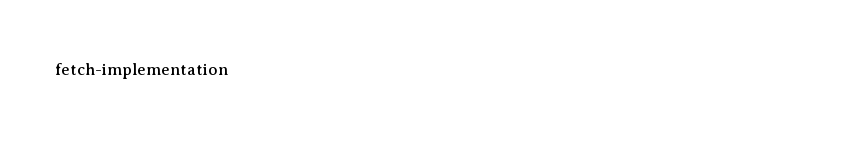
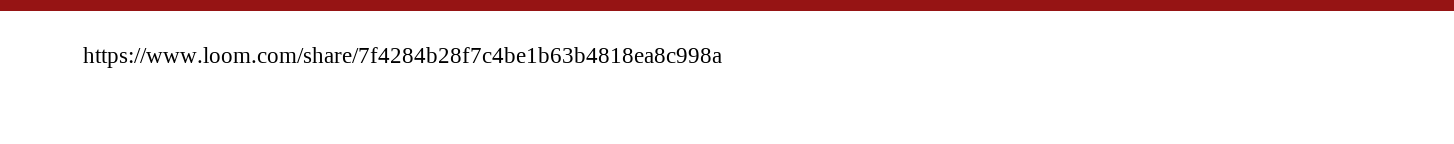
- fetch-implementation
+ https://www.loom.com/share/7f4284b28f7c4be1b63b4818ea8c998a

